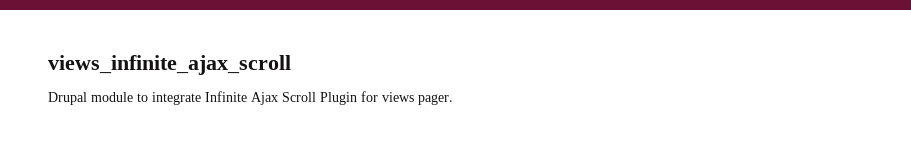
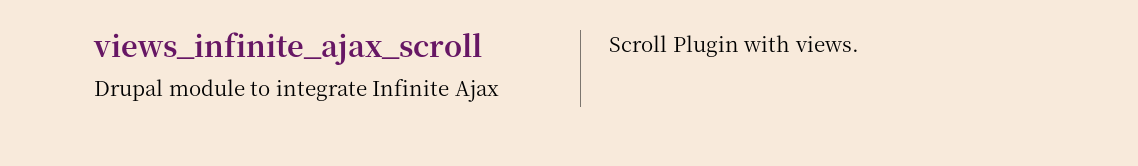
- Drupal module to integrate Infinite Ajax Scroll Plugin for views pager.
+ Drupal module to integrate Infinite Ajax Scroll Plugin with views.

